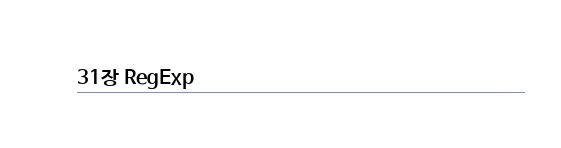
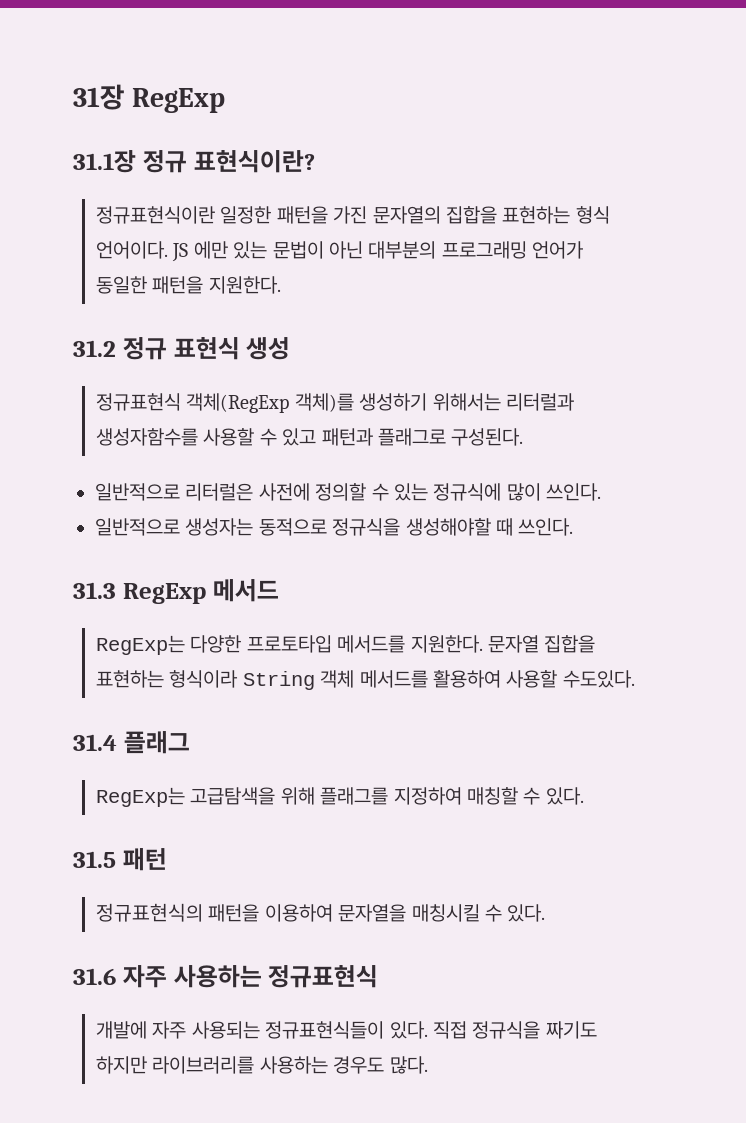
+ 31.1장 정규 표현식이란?
+ 정규표현식이란 일정한 패턴을 가진 문자열의 집합을 표현하는 형식 언어이다. JS 에만 있는 문법이 아닌 대부분의 프로그래밍 언어가 동일한 패턴을 지원한다.
+ 31.2 정규 표현식 생성
+ 정규표현식 객체(RegExp 객체)를 생성하기 위해서는 리터럴과 생성자함수를 사용할 수 있고 패턴과 플래그로 구성된다.
+ 일반적으로 리터럴은 사전에 정의할 수 있는 정규식에 많이 쓰인다.
+ 일반적으로 생성자는 동적으로 정규식을 생성해야할 때 쓰인다.
+ 31.3 RegExp 메서드
+ RegExp는 다양한 프로토타입 메서드를 지원한다. 문자열 집합을 표현하는 형식이라 String 객체 메서드를 활용하여 사용할 수도있다.
+ 31.4 플래그
+ RegExp는 고급탐색을 위해 플래그를 지정하여 매칭할 수 있다.
+ 31.5 패턴
+ 정규표현식의 패턴을 이용하여 문자열을 매칭시킬 수 있다.
+ 31.6 자주 사용하는 정규표현식
+ 개발에 자주 사용되는 정규표현식들이 있다. 직접 정규식을 짜기도 하지만 라이브러리를 사용하는 경우도 많다.

